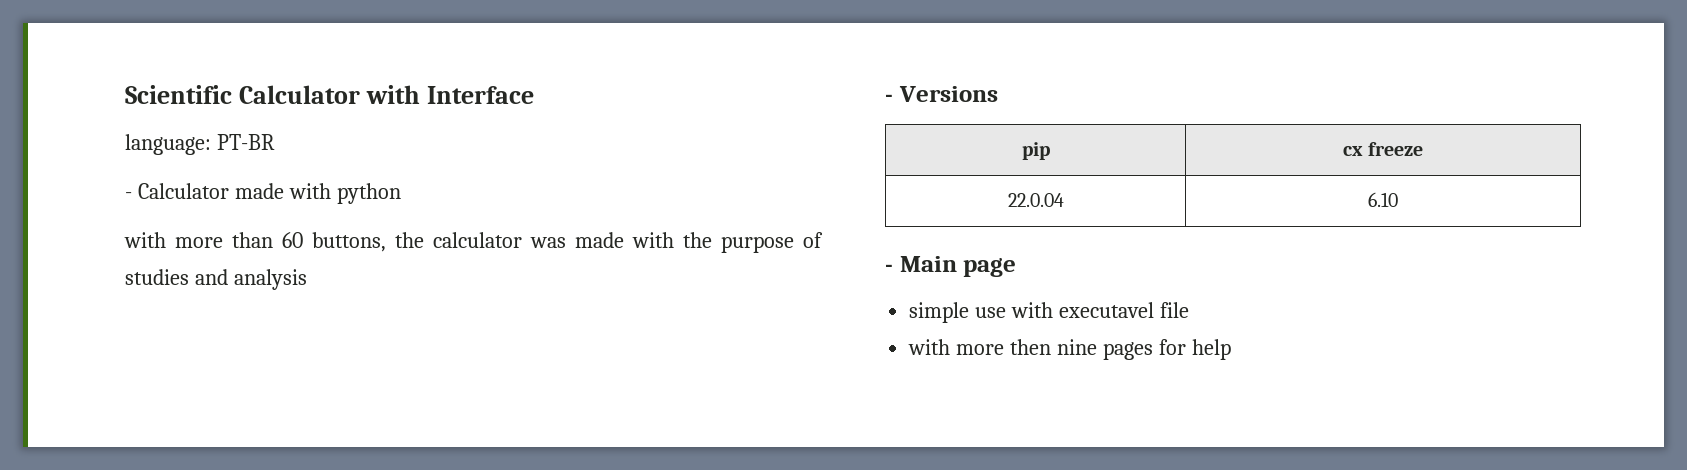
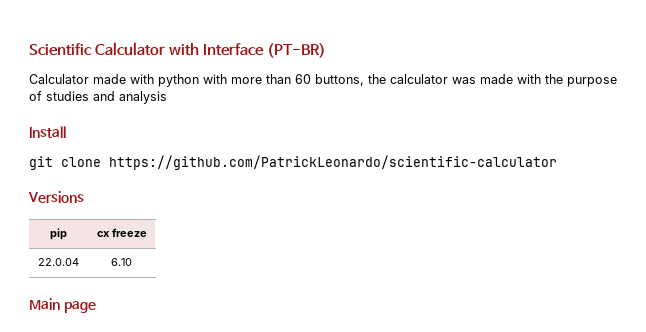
- Scientific Calculator with Interface
- language: PT-BR
- - Calculator made with python
- with more than 60 buttons, the calculator was made with the purpose of studies and analysis
+ Scientific Calculator with Interface (PT-BR)
+ Calculator made with python with more than 60 buttons, the calculator was made with the purpose of studies and analysis
- - Versions
+ Install
+ git clone https://github.com/PatrickLeonardo/scientific-calculator
+ Versions
- - Main page
+ Main page
- simple use with executavel file
- with more then nine pages for help

